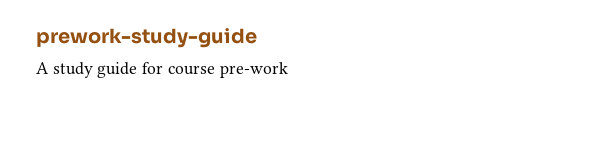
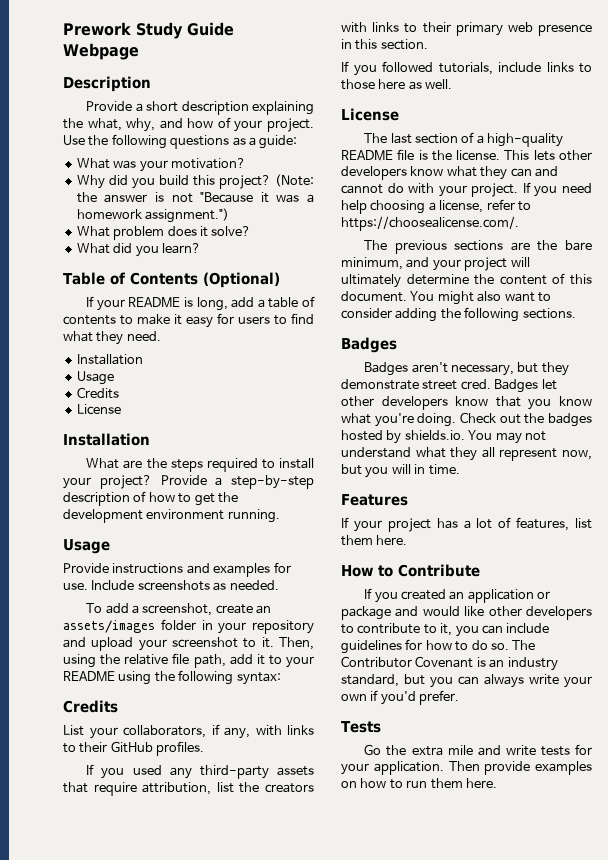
- prework-study-guide
- A study guide for course pre-work
+ Prework Study Guide Webpage
+ Description
+ Provide a short description explaining the what, why, and how of your project. Use the following questions as a guide:
+ What was your motivation?
+ Why did you build this project? (Note: the answer is not "Because it was a homework assignment.")
+ What problem does it solve?
+ What did you learn?
+ Table of Contents (Optional)
+ If your README is long, add a table of contents to make it easy for users to find what they need.
+ Installation
+ Usage
+ Credits
+ License
+ Installation
+ What are the steps required to install your project? Provide a step-by-step description of how to get the development environment running.
+ Usage
+ Provide instructions and examples for use. Include screenshots as needed.
+ To add a screenshot, create an assets/images folder in your repository and upload your screenshot to it. Then, using the relative file path, add it to your README using the following syntax:
+ Credits
+ List your collaborators, if any, with links to their GitHub profiles.
+ If you used any third-party assets that require attribution, list the creators with links to their primary web presence in this section.
+ If you followed tutorials, include links to those here as well.
+ License
+ The last section of a high-quality README file is the license. This lets other developers know what they can and cannot do with your project. If you need help choosing a license, refer to https://choosealicense.com/.
+ The previous sections are the bare minimum, and your project will ultimately determine the content of this document. You might also want to consider adding the following sections.
+ Badges
+ Badges aren't necessary, but they demonstrate street cred. Badges let other developers know that you know what you're doing. Check out the badges hosted by shields.io. You may not understand what they all represent now, but you will in time.
+ Features
+ If your project has a lot of features, list them here.
+ How to Contribute
+ If you created an application or package and would like other developers to contribute to it, you can include guidelines for how to do so. The Contributor Covenant is an industry standard, but you can always write your own if you'd prefer.
+ Tests
+ Go the extra mile and write tests for your application. Then provide examples on how to run them here.

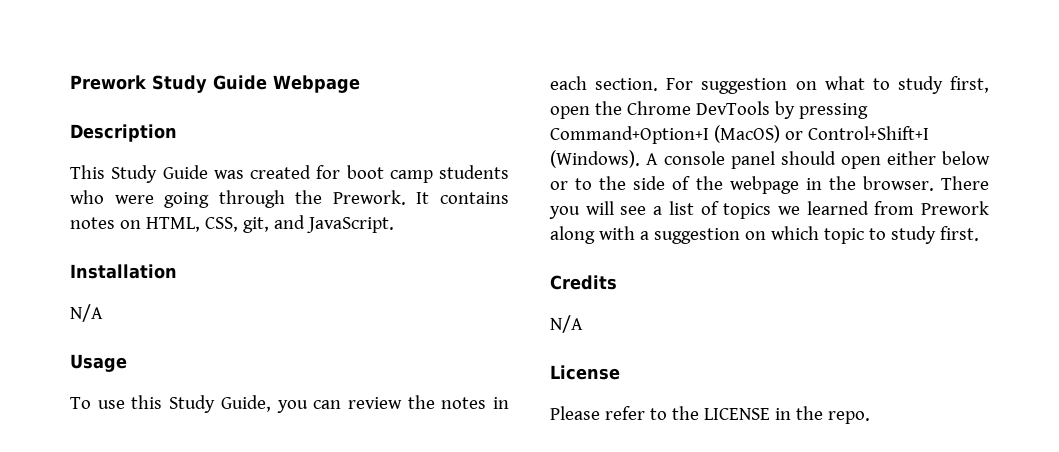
- Provide a short description explaining the what, why, and how of your project. Use the following questions as a guide:
- What was your motivation?
- Why did you build this project? (Note: the answer is not "Because it was a homework assignment.")
- What problem does it solve?
- What did you learn?
- Table of Contents (Optional)
- If your README is long, add a table of contents to make it easy for users to find what they need.
+ This Study Guide was created for boot camp students who were going through the Prework. It contains notes on HTML, CSS, git, and JavaScript.
  Installation
+ N/A
  Usage
+ To use this Study Guide, you can review the notes in each section. For suggestion on what to study first, open the Chrome DevTools by pressing Command+Option+I (MacOS) or Control+Shift+I (Windows). A console panel should open either below or to the side of the webpage in the browser. There you will see a list of topics we learned from Prework along with a suggestion on which topic to study first.
  Credits
+ N/A
  License
- Installation
- What are the steps required to install your project? Provide a step-by-step description of how to get the development environment running.
- Usage
- Provide instructions and examples for use. Include screenshots as needed.
- To add a screenshot, create an assets/images folder in your repository and upload your screenshot to it. Then, using the relative file path, add it to your README using the following syntax:
- Credits
- List your collaborators, if any, with links to their GitHub profiles.
- If you used any third-party assets that require attribution, list the creators with links to their primary web presence in this section.
- If you followed tutorials, include links to those here as well.
- License
- The last section of a high-quality README file is the license. This lets other developers know what they can and cannot do with your project. If you need help choosing a license, refer to https://choosealicense.com/.
- The previous sections are the bare minimum, and your project will ultimately determine the content of this document. You might also want to consider adding the following sections.
- Badges
- Badges aren't necessary, but they demonstrate street cred. Badges let other developers know that you know what you're doing. Check out the badges hosted by shields.io. You may not understand what they all represent now, but you will in time.
- Features
- If your project has a lot of features, list them here.
- How to Contribute
- If you created an application or package and would like other developers to contribute to it, you can include guidelines for how to do so. The Contributor Covenant is an industry standard, but you can always write your own if you'd prefer.
- Tests
- Go the extra mile and write tests for your application. Then provide examples on how to run them here.
+ Please refer to the LICENSE in the repo.

